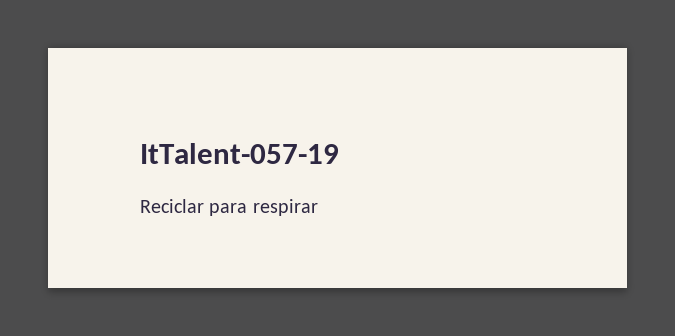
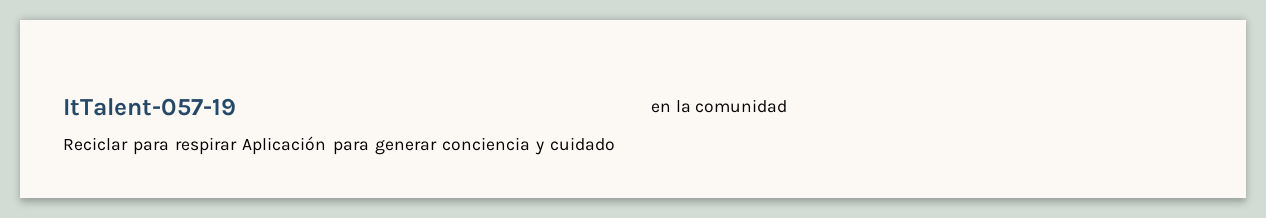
- Reciclar para respirar
+ Reciclar para respirar Aplicación para generar conciencia y cuidado en la comunidad

